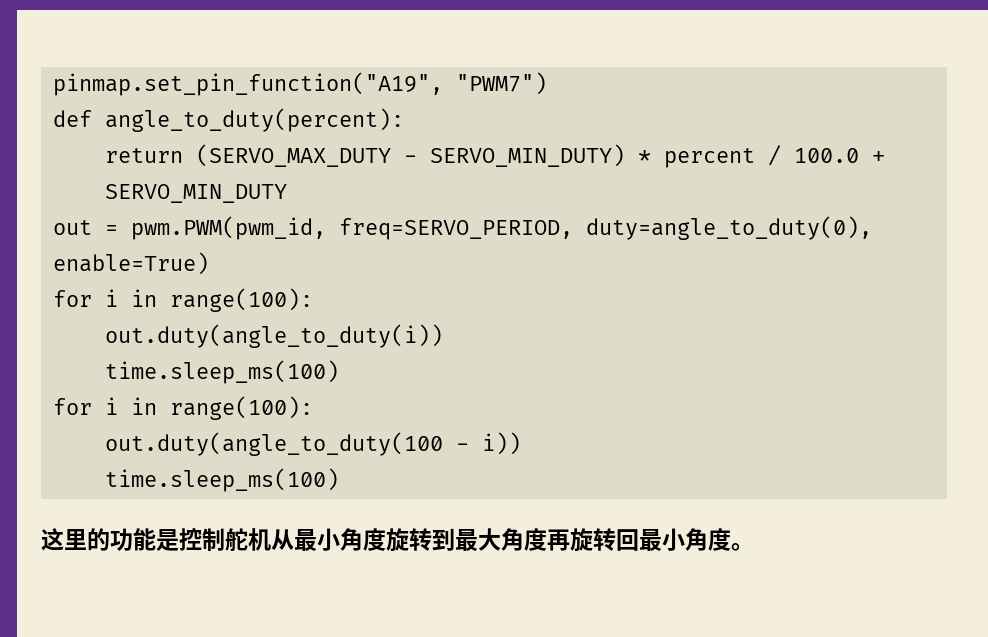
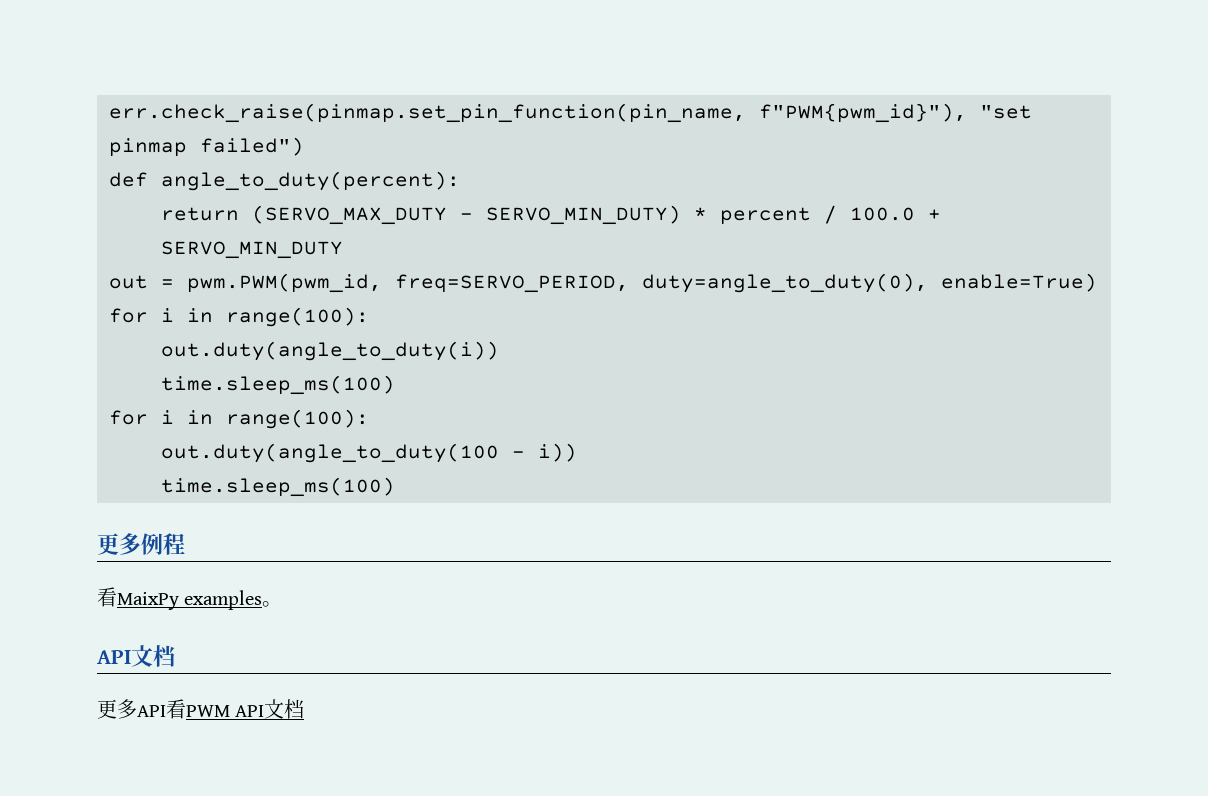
- pinmap.set_pin_function("A19", "PWM7")
+ err.check_raise(pinmap.set_pin_function(pin_name, f"PWM{pwm_id}"), "set pinmap failed")
- 这里的功能是控制舵机从最小角度旋转到最大角度再旋转回最小角度。
+ 更多例程
+ 看MaixPy examples。
+ API文档
+ 更多API看PWM API文档

